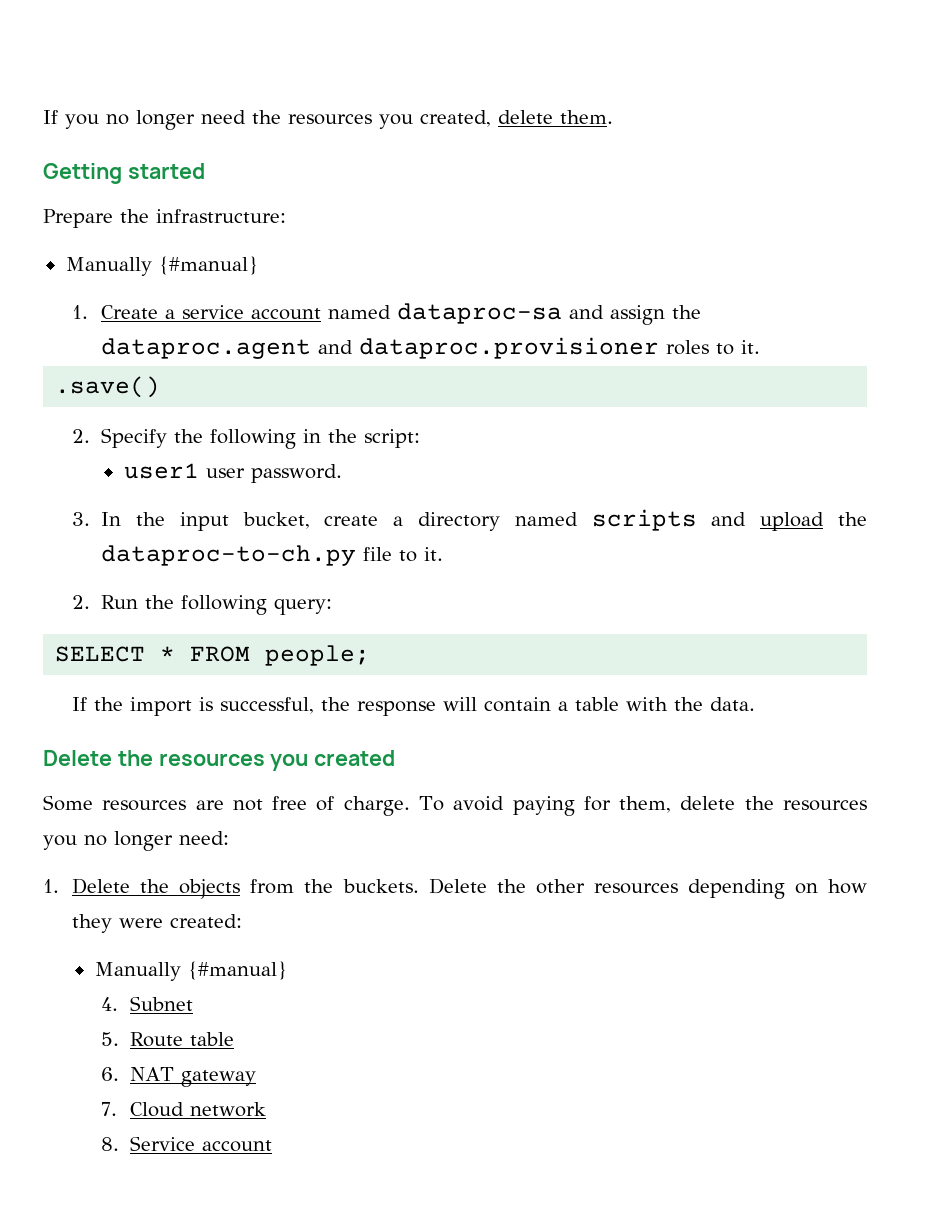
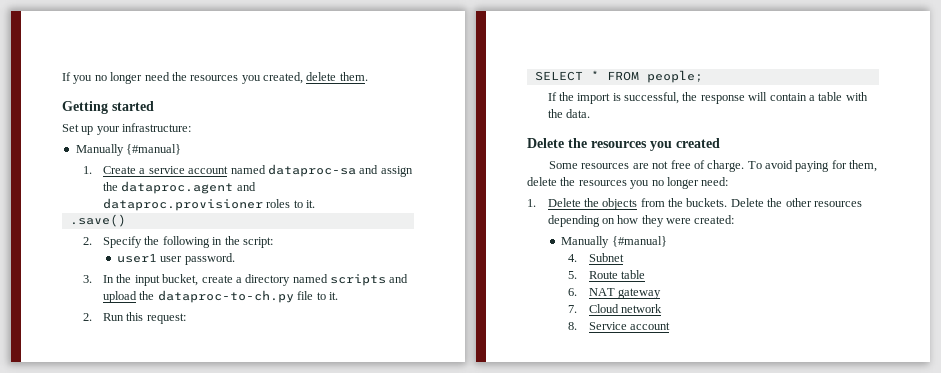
- Prepare the infrastructure:
+ Set up your infrastructure:
- 2. Run the following query:
+ 2. Run this request:

